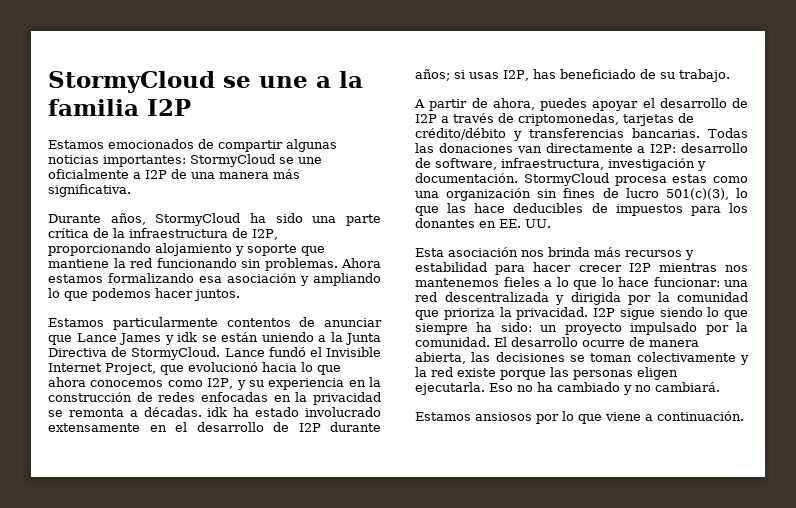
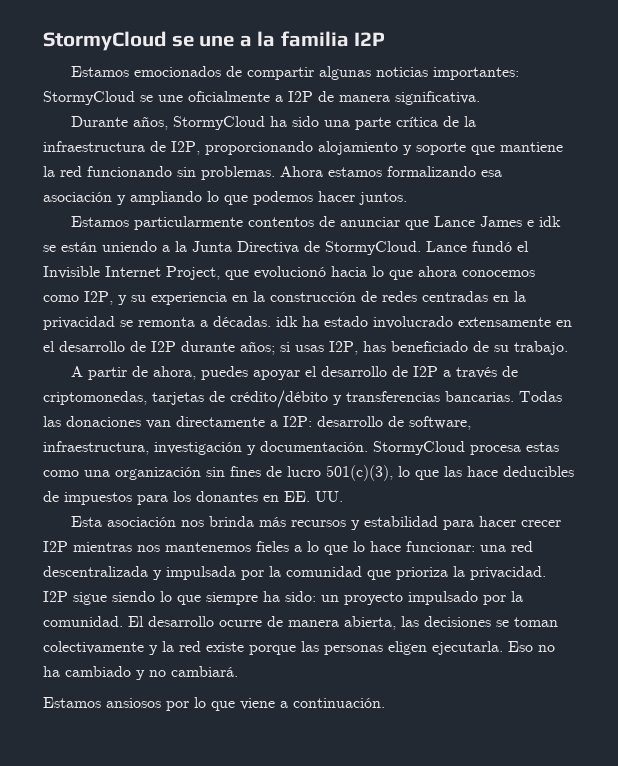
- Estamos emocionados de compartir algunas noticias importantes: StormyCloud se une oficialmente a I2P de una manera más significativa.
+ Estamos emocionados de compartir algunas noticias importantes: StormyCloud se une oficialmente a I2P de manera significativa.
- Estamos particularmente contentos de anunciar que Lance James y idk se están uniendo a la Junta Directiva de StormyCloud.
+ Estamos particularmente contentos de anunciar que Lance James e idk se están uniendo a la Junta Directiva de StormyCloud.
- Lance fundó el Invisible Internet Project, que evolucionó hacia lo que ahora conocemos como I2P, y su experiencia en la construcción de redes enfocadas en la privacidad se remonta a décadas. idk ha estado involucrado extensamente en el desarrollo de I2P durante años; si usas I2P, has beneficiado de su trabajo.
+ Lance fundó el Invisible Internet Project, que evolucionó hacia lo que ahora conocemos como I2P, y su experiencia en la construcción de redes centradas en la privacidad se remonta a décadas. idk ha estado involucrado extensamente en el desarrollo de I2P durante años; si usas I2P, has beneficiado de su trabajo.
- Esta asociación nos brinda más recursos y estabilidad para hacer crecer I2P mientras nos mantenemos fieles a lo que lo hace funcionar: una red descentralizada y dirigida por la comunidad que prioriza la privacidad.
+ Esta asociación nos brinda más recursos y estabilidad para hacer crecer I2P mientras nos mantenemos fieles a lo que lo hace funcionar: una red descentralizada y impulsada por la comunidad que prioriza la privacidad.

